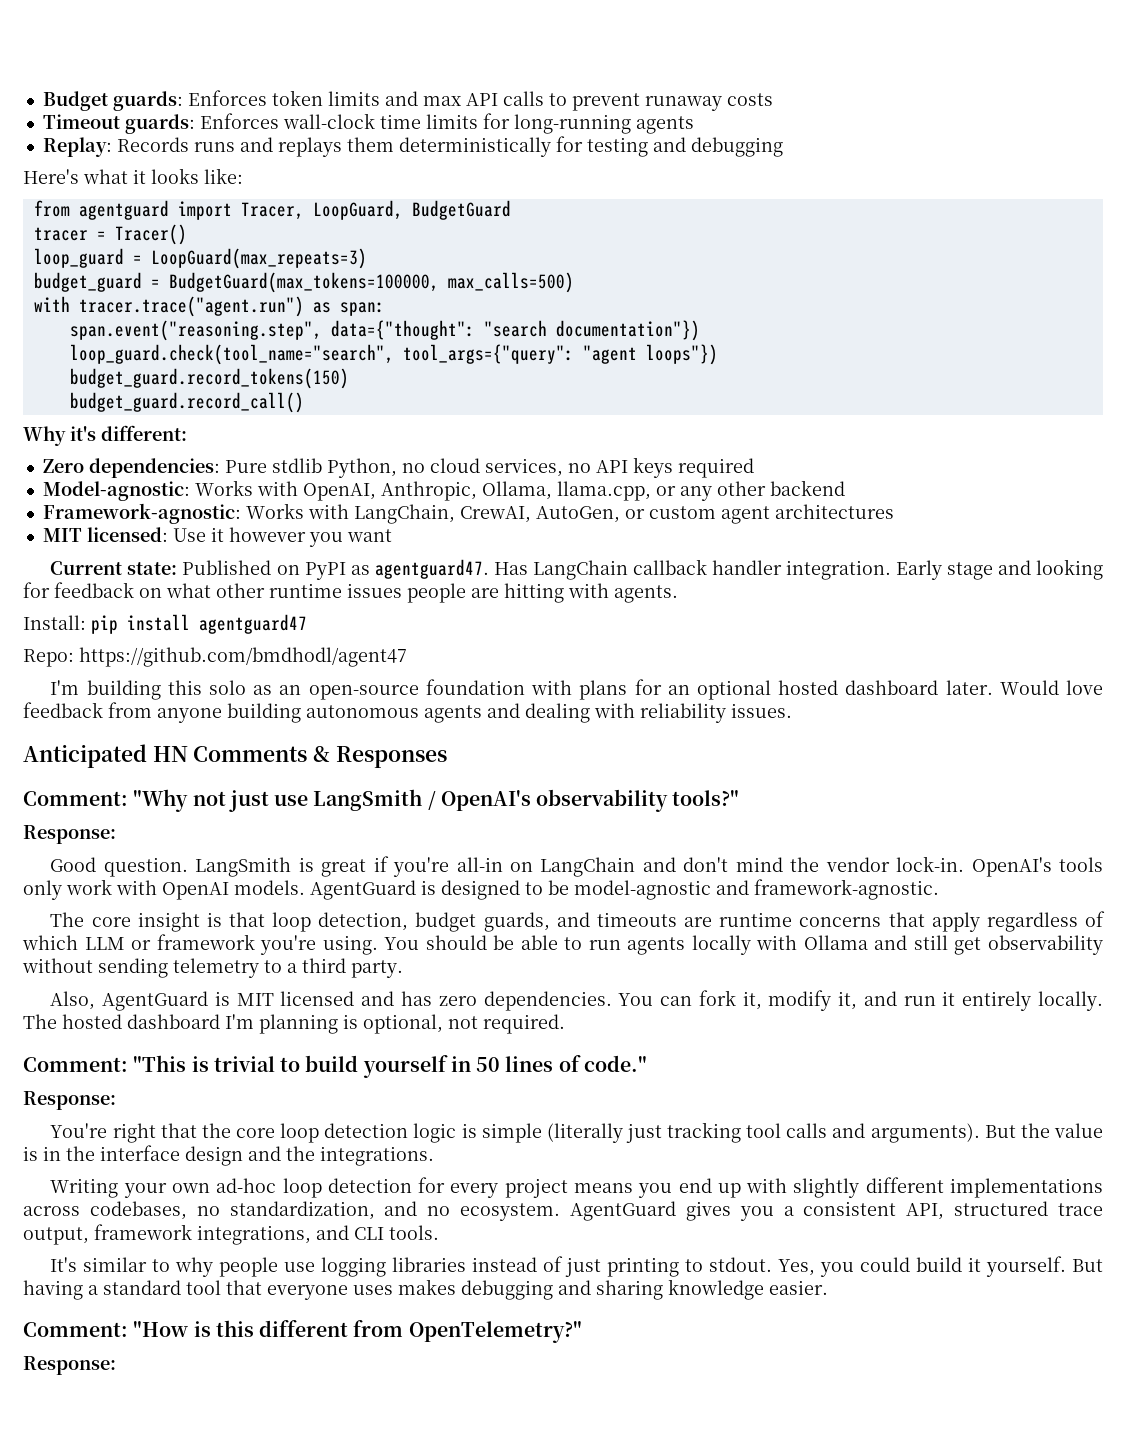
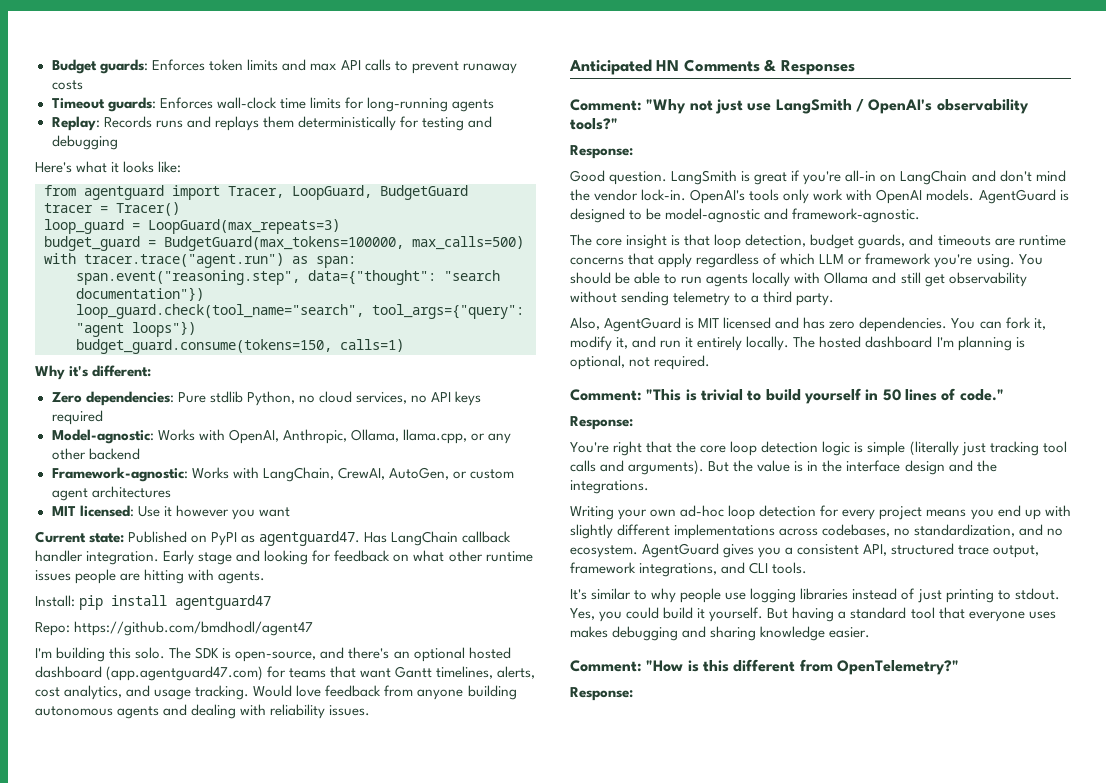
- budget_guard.record_tokens(150)
- budget_guard.record_call()
+ budget_guard.consume(tokens=150, calls=1)
- I'm building this solo as an open-source foundation with plans for an optional hosted dashboard later.
+ I'm building this solo. The SDK is open-source, and there's an optional hosted dashboard (app.agentguard47.com) for teams that want Gantt timelines, alerts, cost analytics, and usage tracking.

